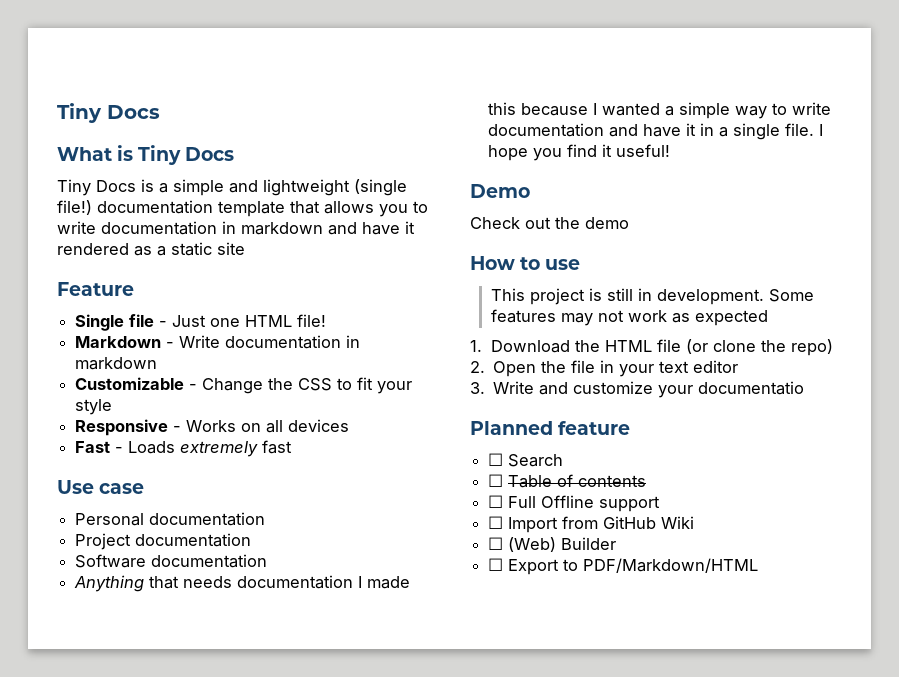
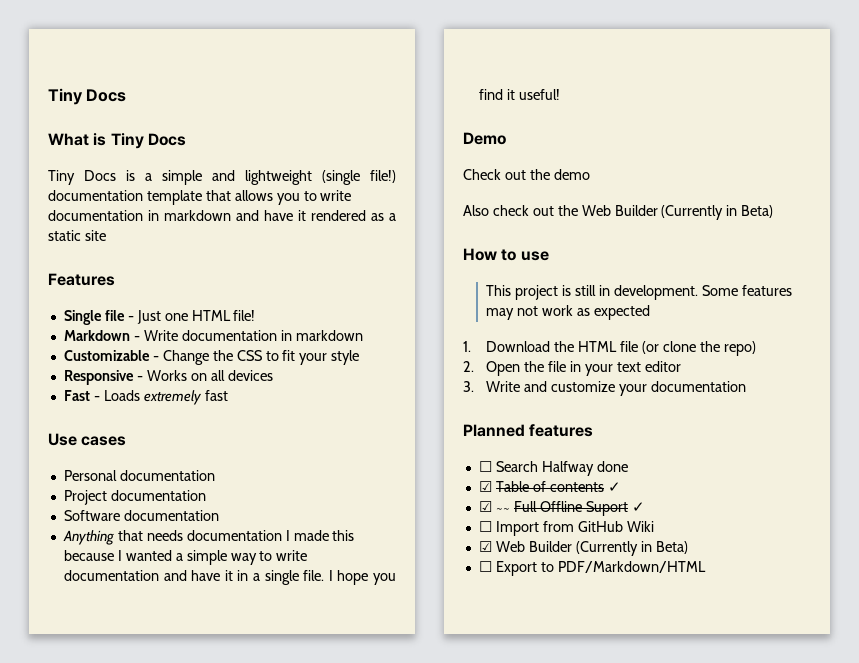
- Feature
+ Features
- Use case
+ Use cases
+ Also check out the Web Builder (Currently in Beta)
- 3. Write and customize your documentatio
+ 3. Write and customize your documentation
- Planned feature
+ Planned features
- ☐ Search
- ☐ Table of contents
- ☐ Full Offline support
+ ☐ Search Halfway done
+ ☑ Table of contents ✓
+ ☑ ~~ Full Offline Suport ✓
- ☐ (Web) Builder
+ ☑ Web Builder (Currently in Beta)

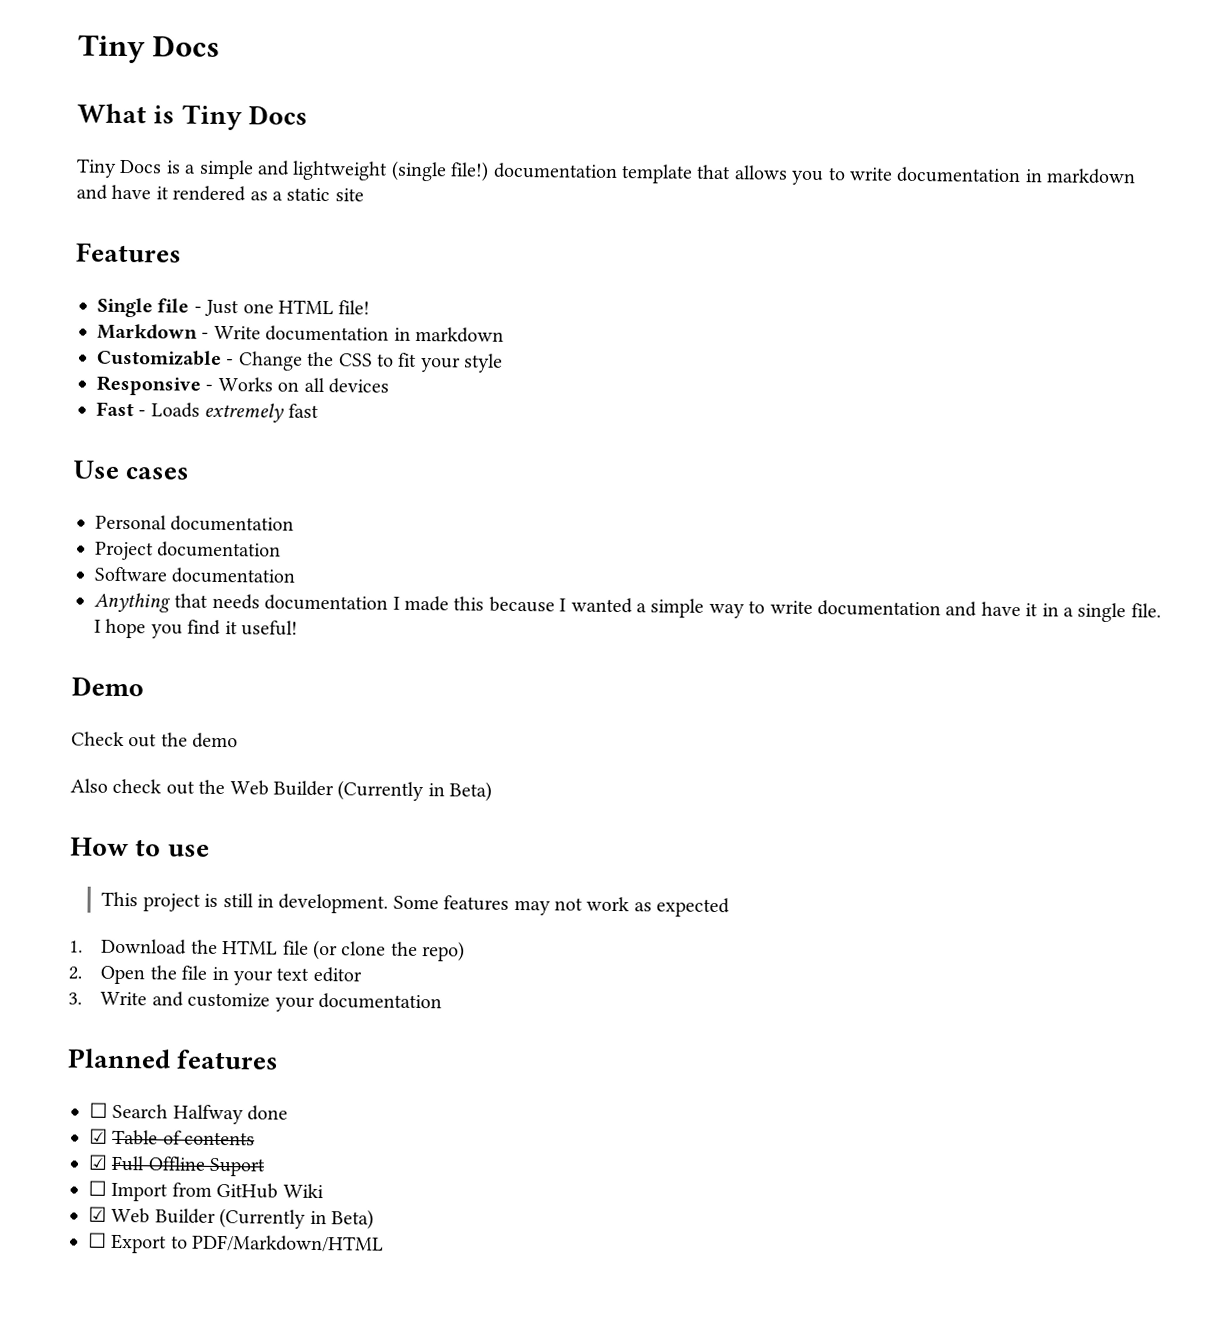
- ☑ Table of contents ✓
- ☑ ~~ Full Offline Suport ✓
+ ☑ Table of contents
+ ☑ Full Offline Suport

